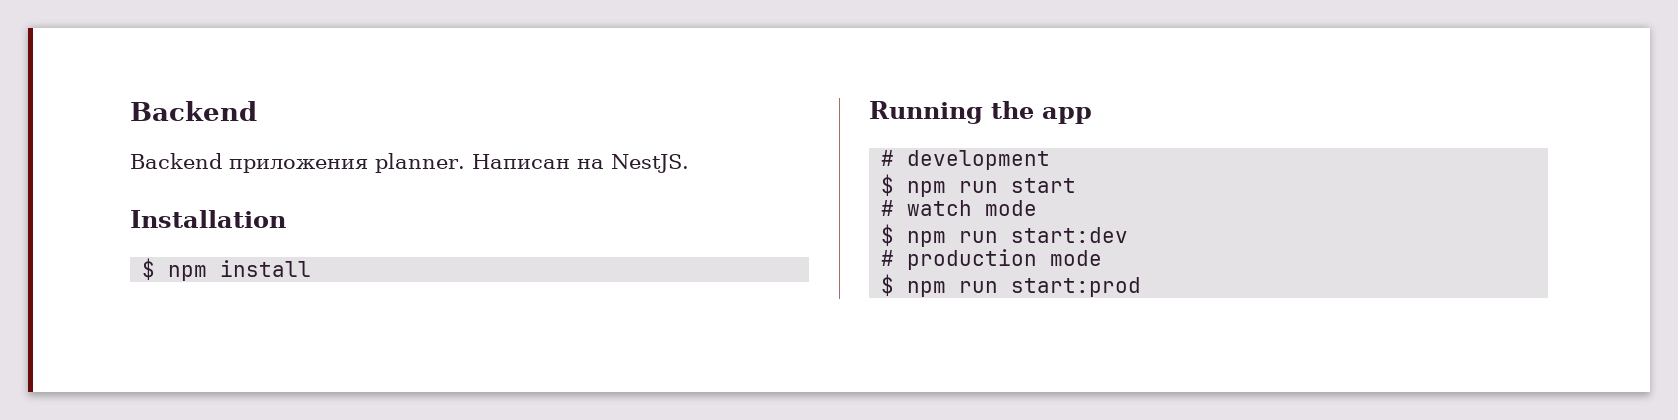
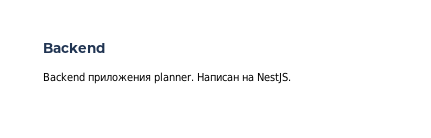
- Installation
- $ npm install
- Running the app
- # development
- $ npm run start
- # watch mode
- $ npm run start:dev
- # production mode
- $ npm run start:prod

